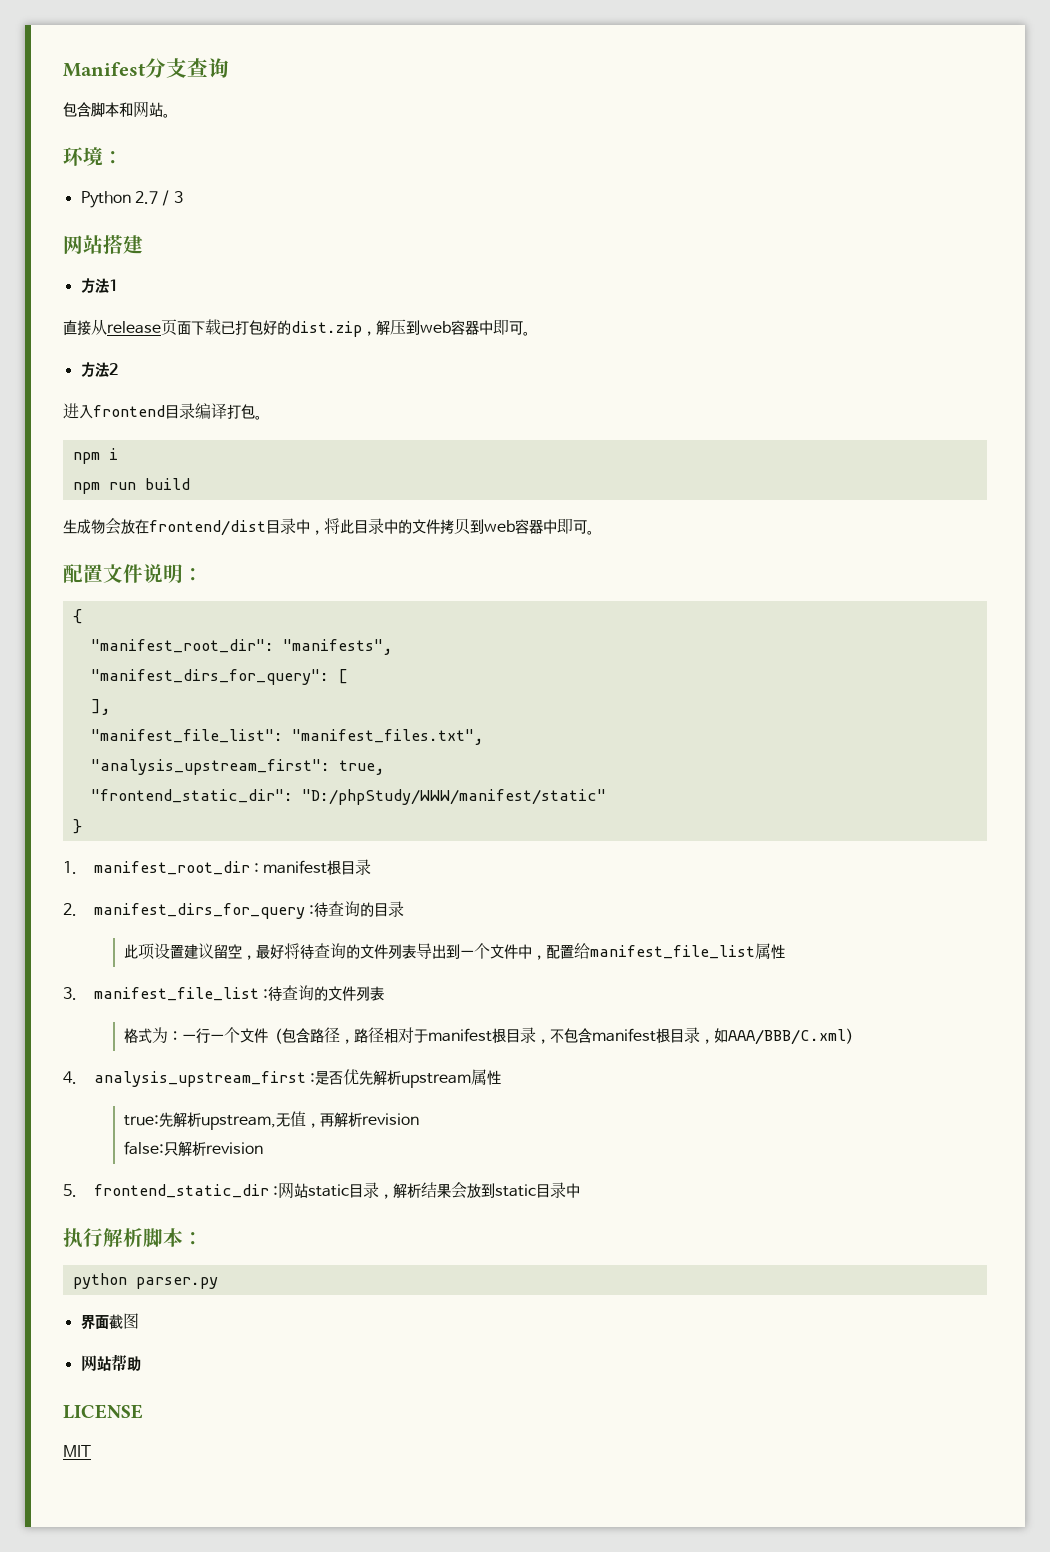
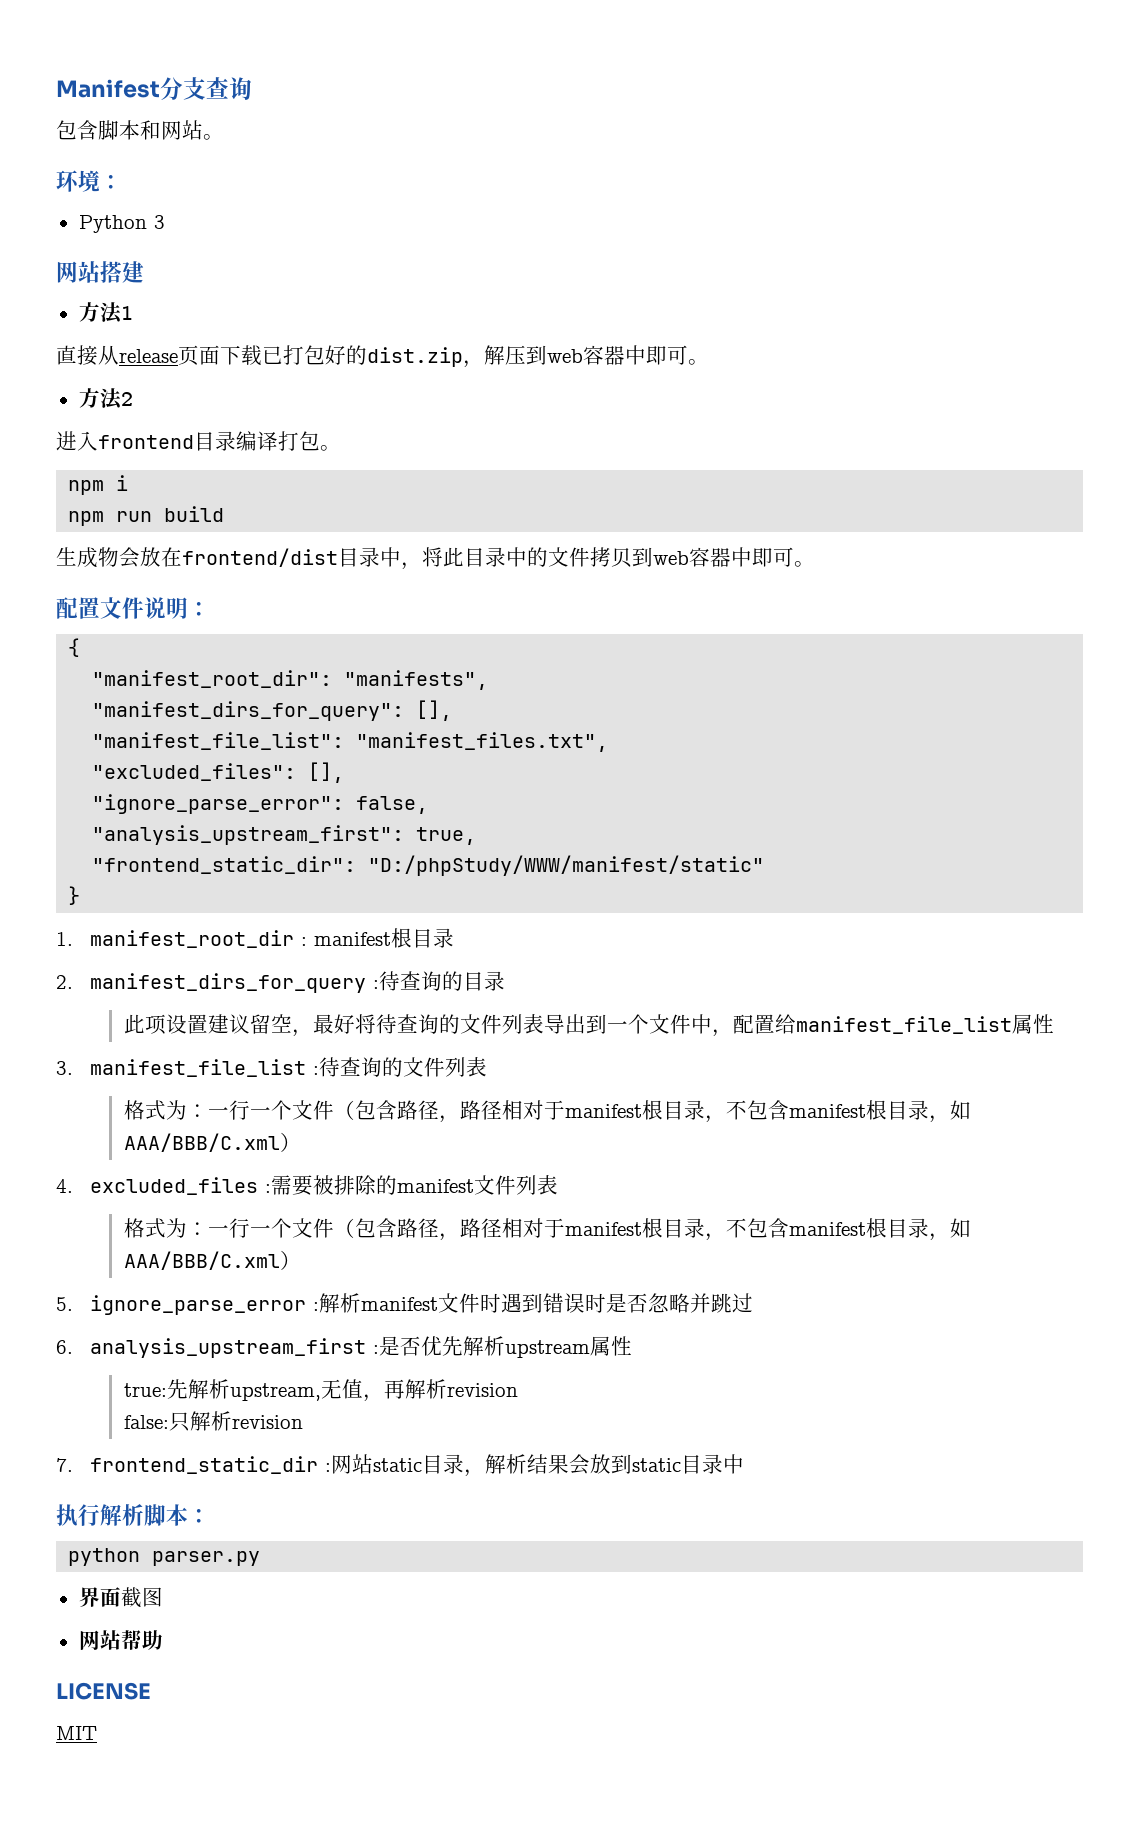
- Python 2.7 / 3
+ Python 3
- "manifest_dirs_for_query": [
- ],
+ "manifest_dirs_for_query": [],
+ "excluded_files": [],
+ "ignore_parse_error": false,
- 4. analysis_upstream_first :是否优先解析upstream属性
+ 4. excluded_files :需要被排除的manifest文件列表
+ 格式为：一行一个文件（包含路径，路径相对于manifest根目录，不包含manifest根目录，如AAA/BBB/C.xml）
+ 5. ignore_parse_error :解析manifest文件时遇到错误时是否忽略并跳过
+ 6. analysis_upstream_first :是否优先解析upstream属性
- 5. frontend_static_dir :网站static目录，解析结果会放到static目录中
+ 7. frontend_static_dir :网站static目录，解析结果会放到static目录中

